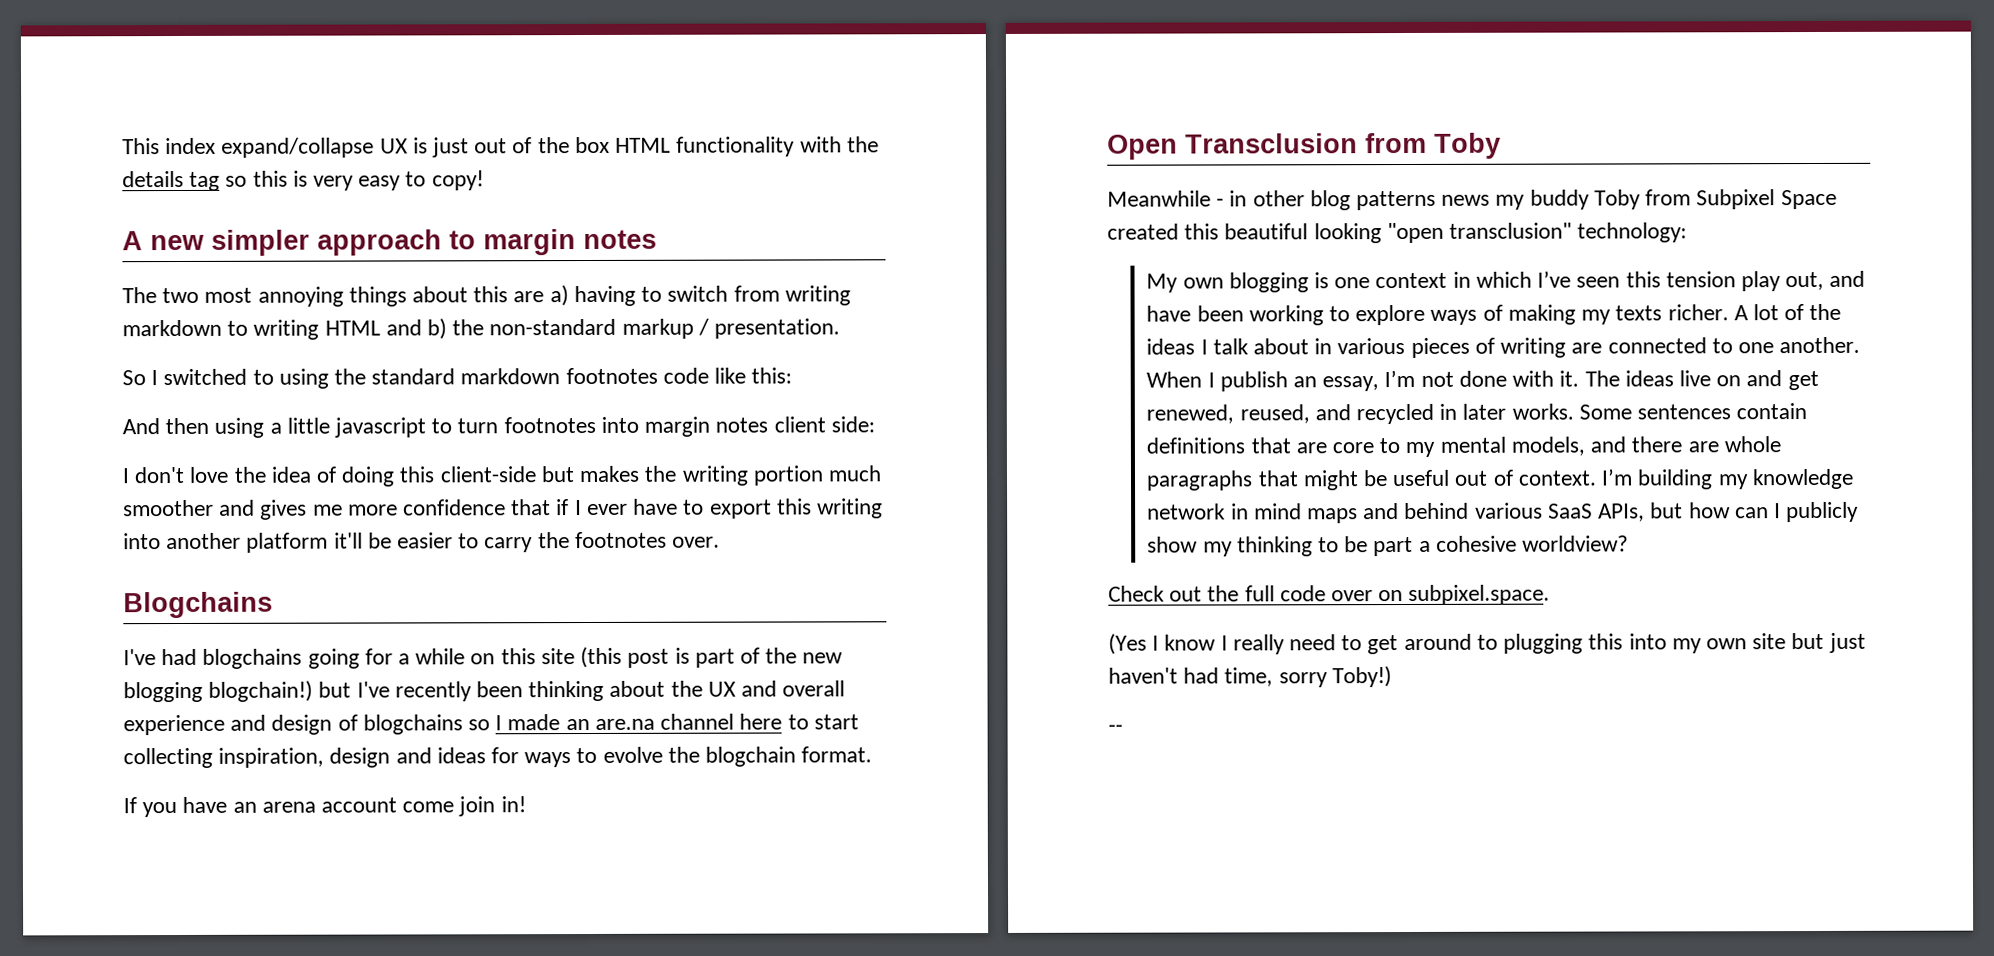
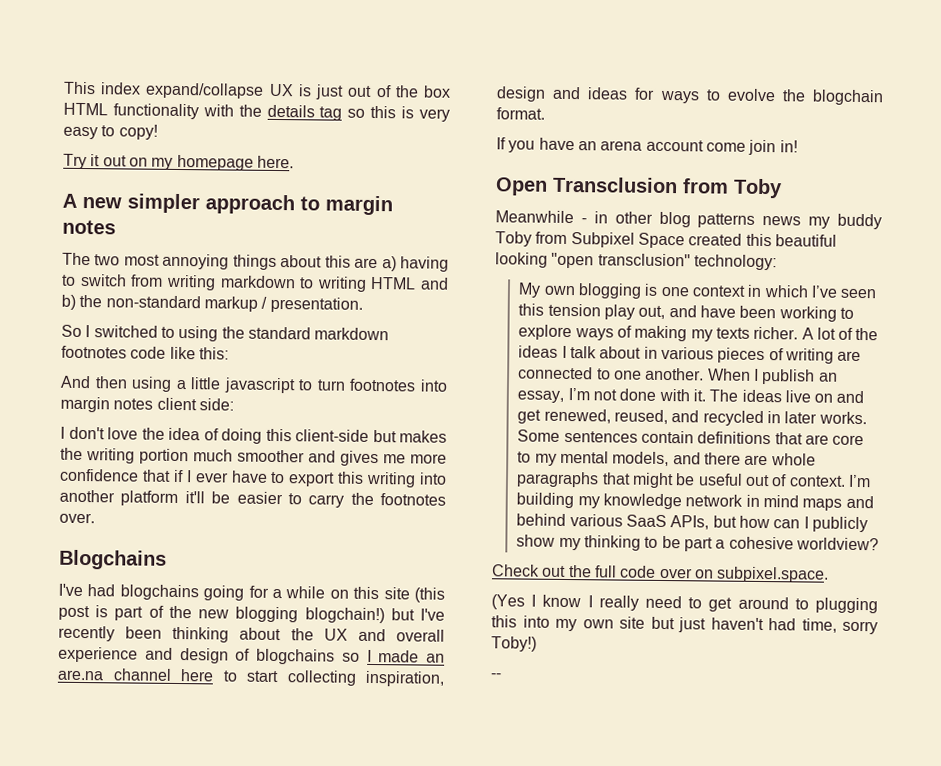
+ Try it out on my homepage here.

